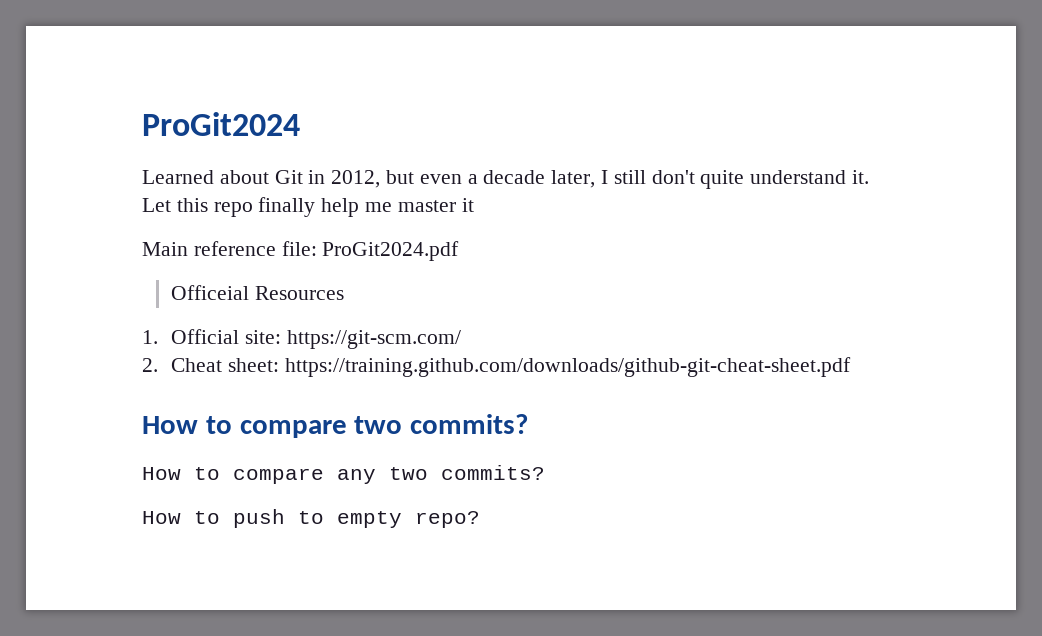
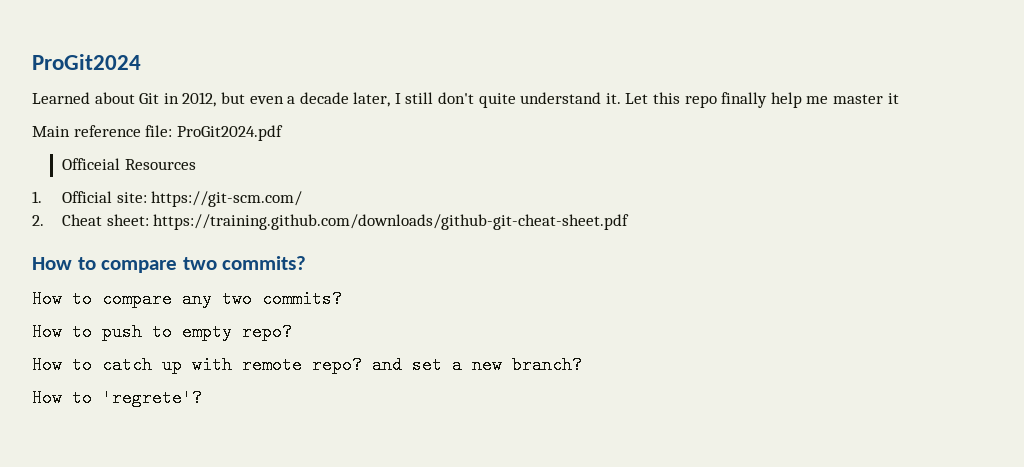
+ How to catch up with remote repo? and set a new branch?
+ How to 'regrete'?

